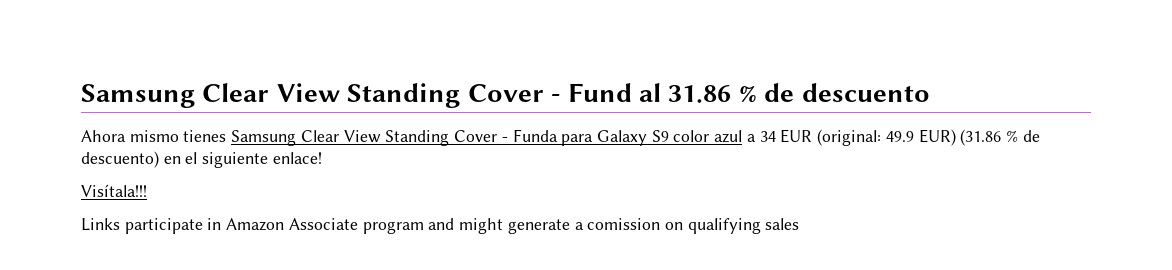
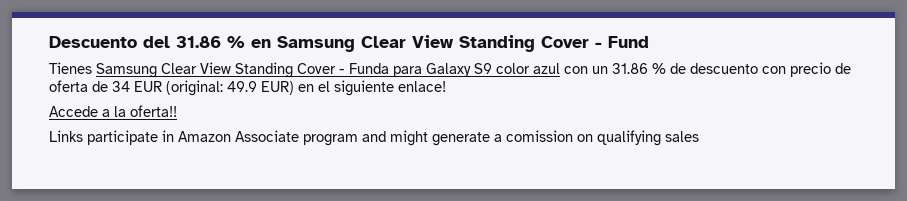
- Samsung Clear View Standing Cover - Fund al 31.86 % de descuento
- Ahora mismo tienes Samsung Clear View Standing Cover - Funda para Galaxy S9 color azul a 34 EUR (original: 49.9 EUR) (31.86 % de descuento) en el siguiente enlace!
+ Descuento del 31.86 % en Samsung Clear View Standing Cover - Fund
+ Tienes Samsung Clear View Standing Cover - Funda para Galaxy S9 color azul con un 31.86 % de descuento con precio de oferta de 34 EUR (original: 49.9 EUR) en el siguiente enlace!
- Visítala!!!
+ Accede a la oferta!!

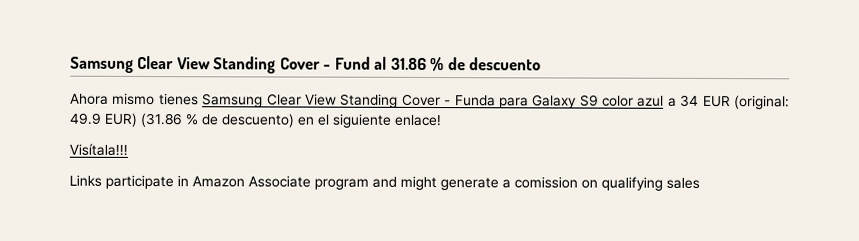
- Descuento del 31.86 % en Samsung Clear View Standing Cover - Fund
- Tienes Samsung Clear View Standing Cover - Funda para Galaxy S9 color azul con un 31.86 % de descuento con precio de oferta de 34 EUR (original: 49.9 EUR) en el siguiente enlace!
+ Samsung Clear View Standing Cover - Fund al 31.86 % de descuento
+ Ahora mismo tienes Samsung Clear View Standing Cover - Funda para Galaxy S9 color azul a 34 EUR (original: 49.9 EUR) (31.86 % de descuento) en el siguiente enlace!
- Accede a la oferta!!
+ Visítala!!!

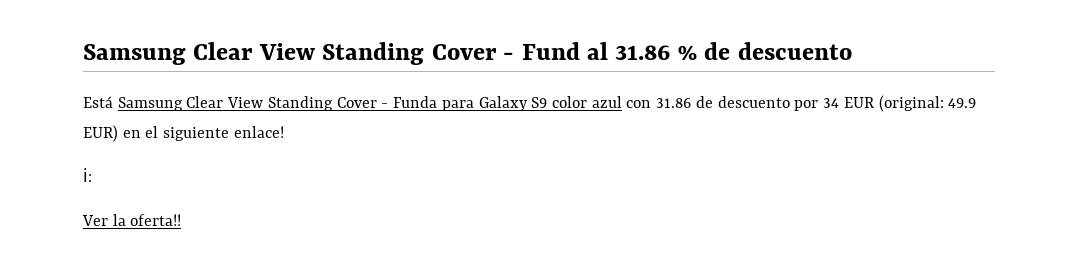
- Ahora mismo tienes Samsung Clear View Standing Cover - Funda para Galaxy S9 color azul a 34 EUR (original: 49.9 EUR) (31.86 % de descuento) en el siguiente enlace!
+ Está Samsung Clear View Standing Cover - Funda para Galaxy S9 color azul con 31.86 de descuento por 34 EUR (original: 49.9 EUR) en el siguiente enlace!
- Visítala!!!
- Links participate in Amazon Associate program and might generate a comission on qualifying sales
+ ℹ:
+ Ver la oferta!!

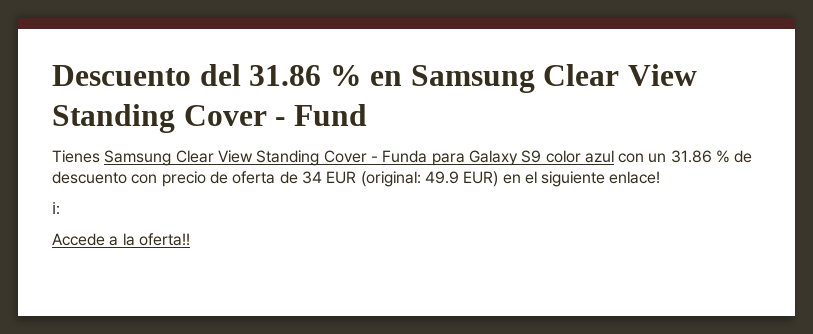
- Samsung Clear View Standing Cover - Fund al 31.86 % de descuento
- Está Samsung Clear View Standing Cover - Funda para Galaxy S9 color azul con 31.86 de descuento por 34 EUR (original: 49.9 EUR) en el siguiente enlace!
+ Descuento del 31.86 % en Samsung Clear View Standing Cover - Fund
+ Tienes Samsung Clear View Standing Cover - Funda para Galaxy S9 color azul con un 31.86 % de descuento con precio de oferta de 34 EUR (original: 49.9 EUR) en el siguiente enlace!
- Ver la oferta!!
+ Accede a la oferta!!

